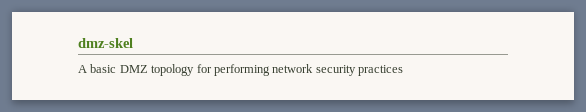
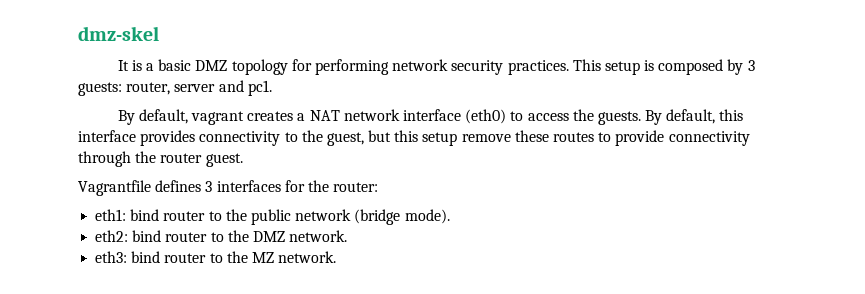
- A basic DMZ topology for performing network security practices
+ It is a basic DMZ topology for performing network security practices. This setup is composed by 3 guests: router, server and pc1.
+ By default, vagrant creates a NAT network interface (eth0) to access the guests. By default, this interface provides connectivity to the guest, but this setup remove these routes to provide connectivity through the router guest.
+ Vagrantfile defines 3 interfaces for the router:
+ eth1: bind router to the public network (bridge mode).
+ eth2: bind router to the DMZ network.
+ eth3: bind router to the MZ network.

